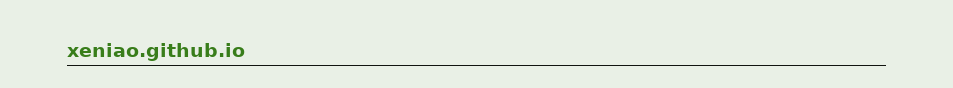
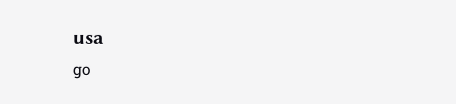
- xeniao.github.io
+ usa
+ go

